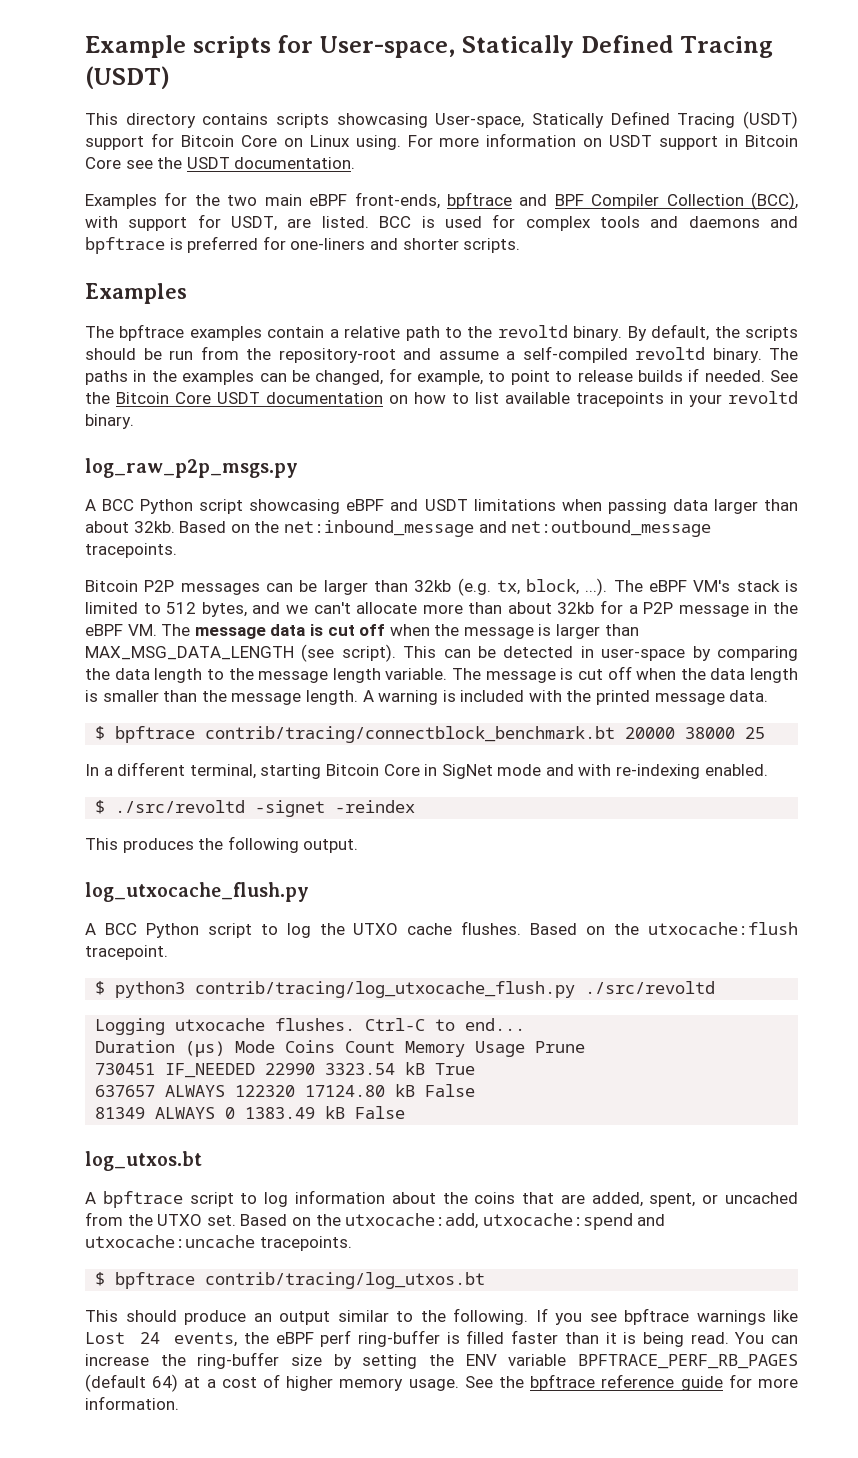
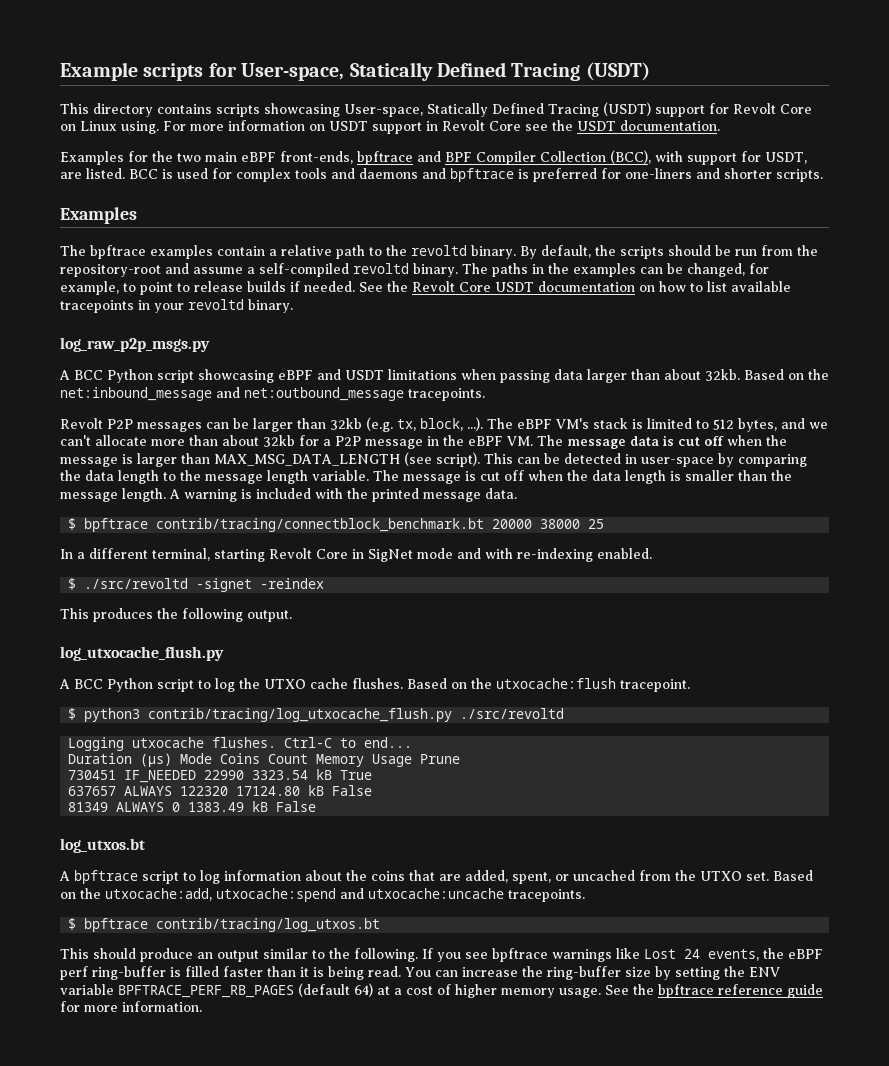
- This directory contains scripts showcasing User-space, Statically Defined Tracing (USDT) support for Bitcoin Core on Linux using.
+ This directory contains scripts showcasing User-space, Statically Defined Tracing (USDT) support for Revolt Core on Linux using.
- For more information on USDT support in Bitcoin Core see the USDT documentation.
+ For more information on USDT support in Revolt Core see the USDT documentation.
- See the Bitcoin Core USDT documentation on how to list available tracepoints in your revoltd binary.
+ See the Revolt Core USDT documentation on how to list available tracepoints in your revoltd binary.
- Bitcoin P2P messages can be larger than 32kb (e.g. tx, block, ...). The eBPF VM's stack is limited to 512 bytes, and we can't allocate more than about 32kb for a P2P message in the eBPF VM. The message data is cut off when the message is larger than MAX_MSG_DATA_LENGTH (see script).
+ Revolt P2P messages can be larger than 32kb (e.g. tx, block, ...). The eBPF VM's stack is limited to 512 bytes, and we can't allocate more than about 32kb for a P2P message in the eBPF VM. The message data is cut off when the message is larger than MAX_MSG_DATA_LENGTH (see script).
- In a different terminal, starting Bitcoin Core in SigNet mode and with re-indexing enabled.
+ In a different terminal, starting Revolt Core in SigNet mode and with re-indexing enabled.

